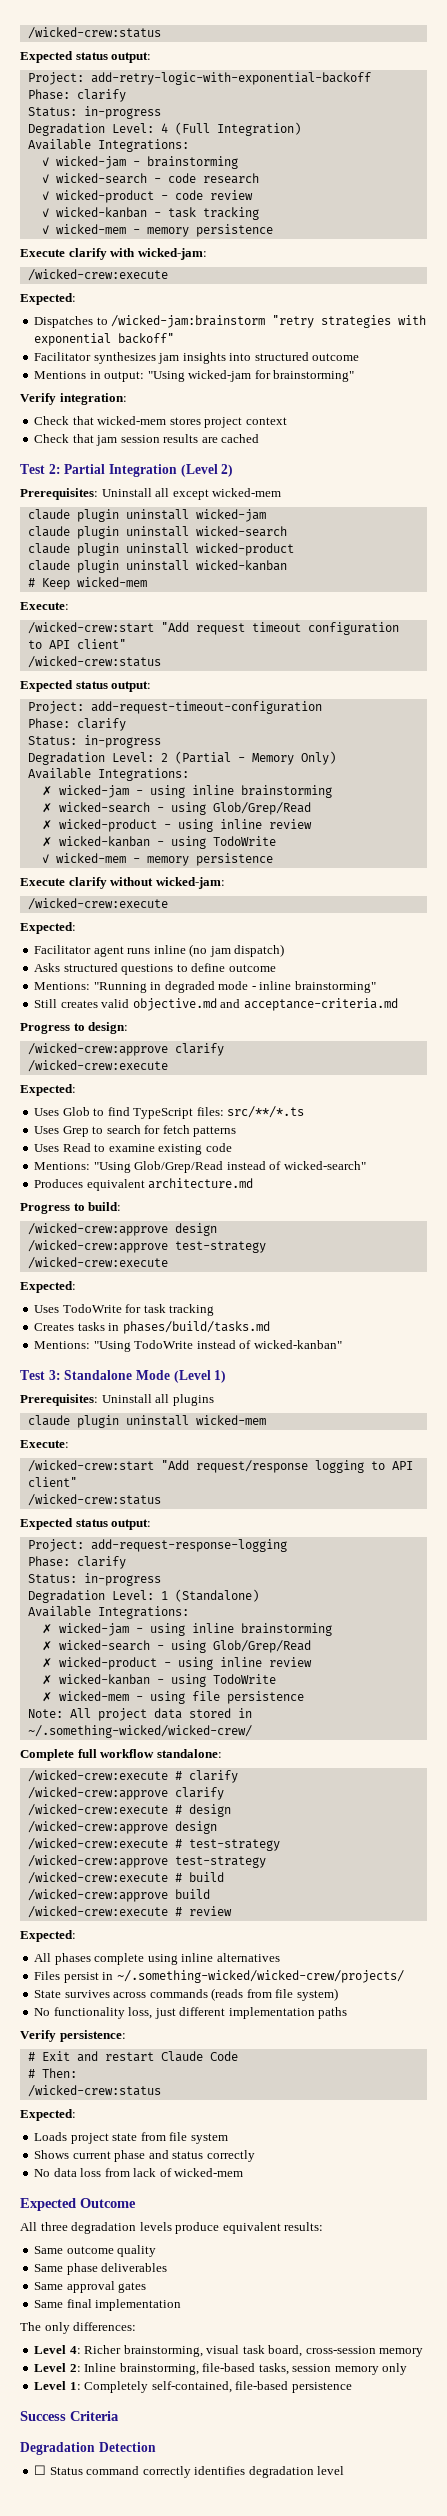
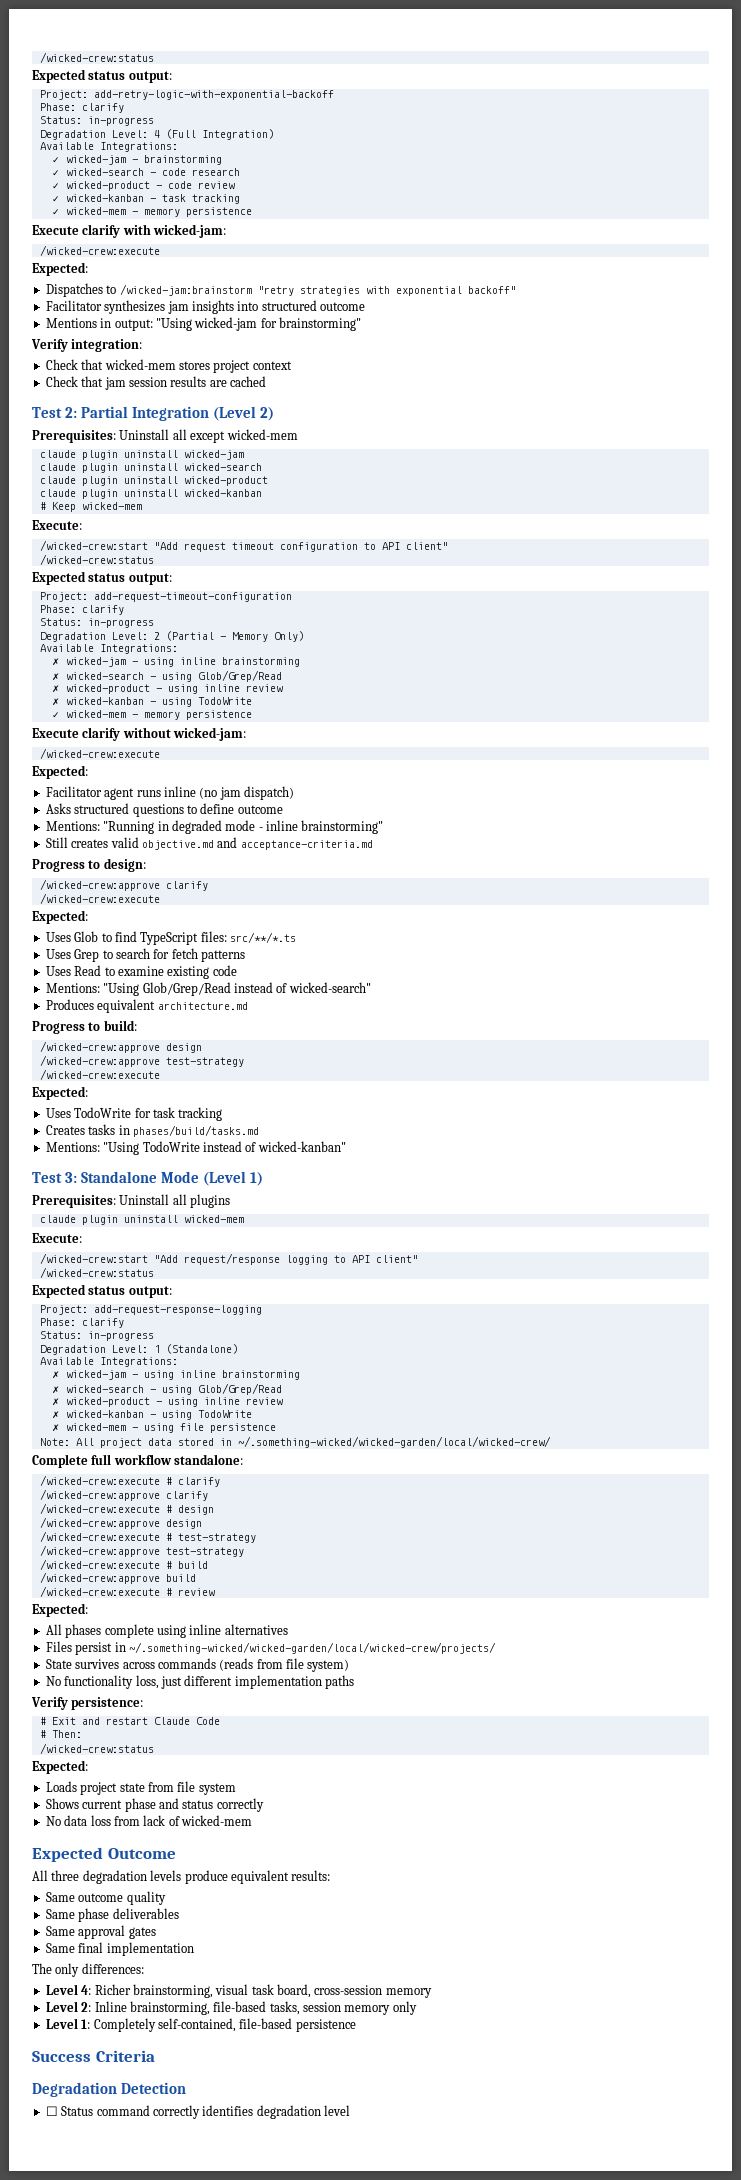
- Note: All project data stored in ~/.something-wicked/wicked-crew/
+ Note: All project data stored in ~/.something-wicked/wicked-garden/local/wicked-crew/
- Files persist in ~/.something-wicked/wicked-crew/projects/
+ Files persist in ~/.something-wicked/wicked-garden/local/wicked-crew/projects/

